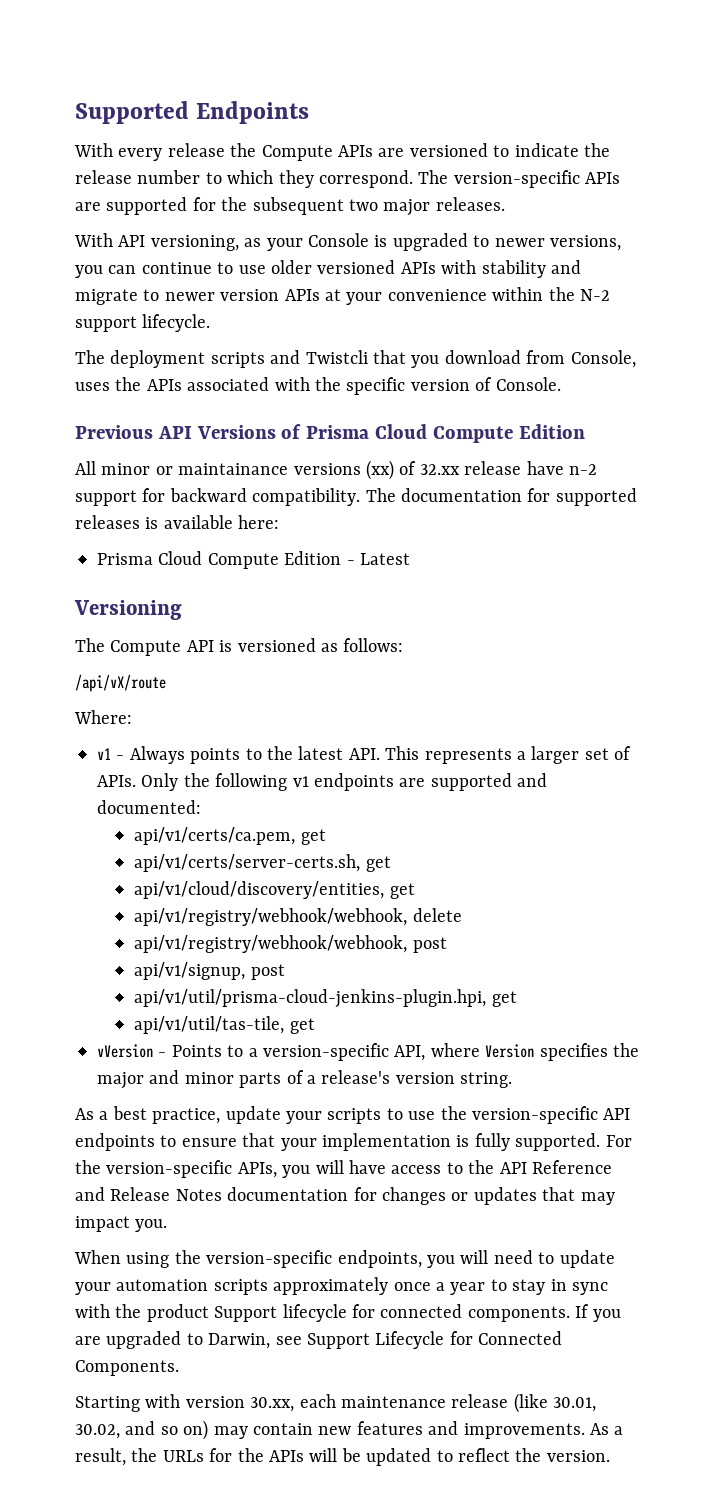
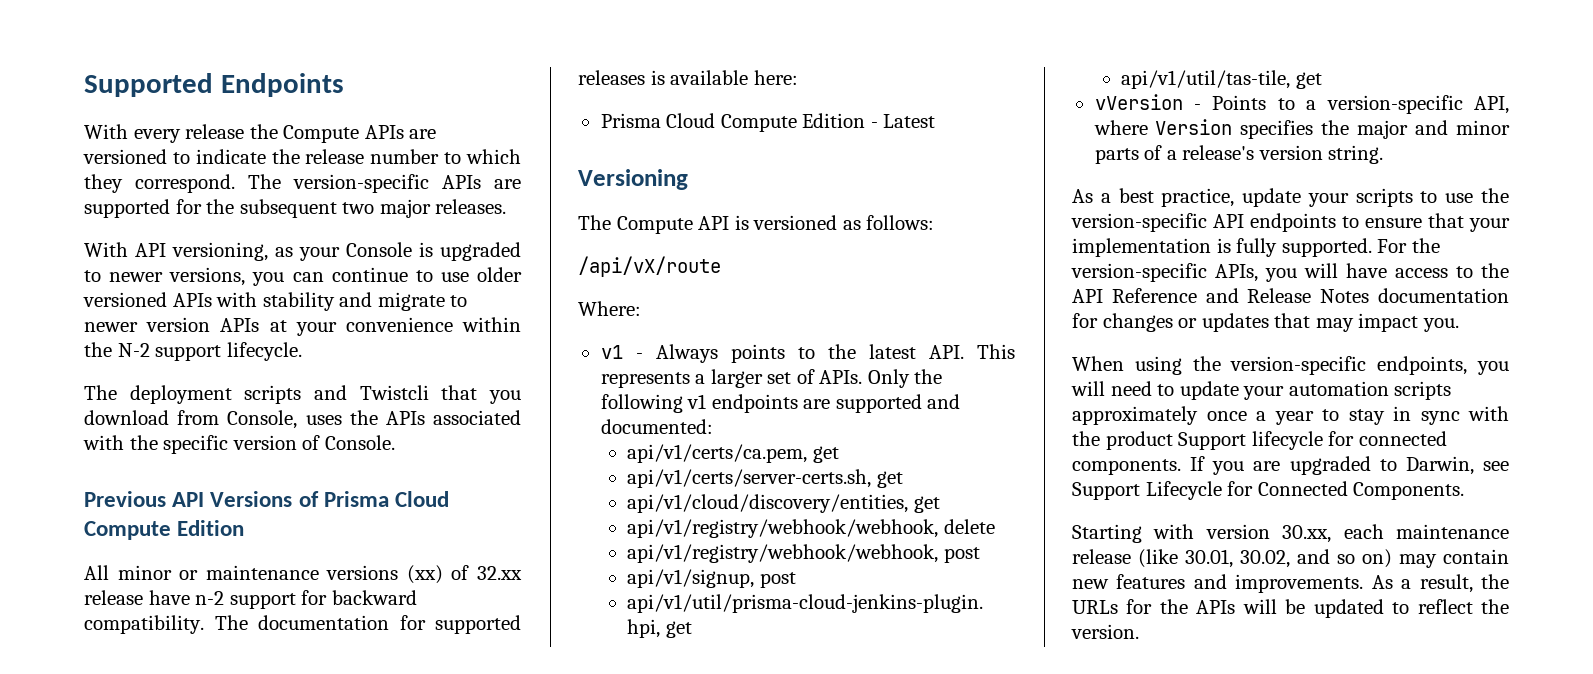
- All minor or maintainance versions (xx) of 32.xx release have n-2 support for backward compatibility.
+ All minor or maintenance versions (xx) of 32.xx release have n-2 support for backward compatibility.

